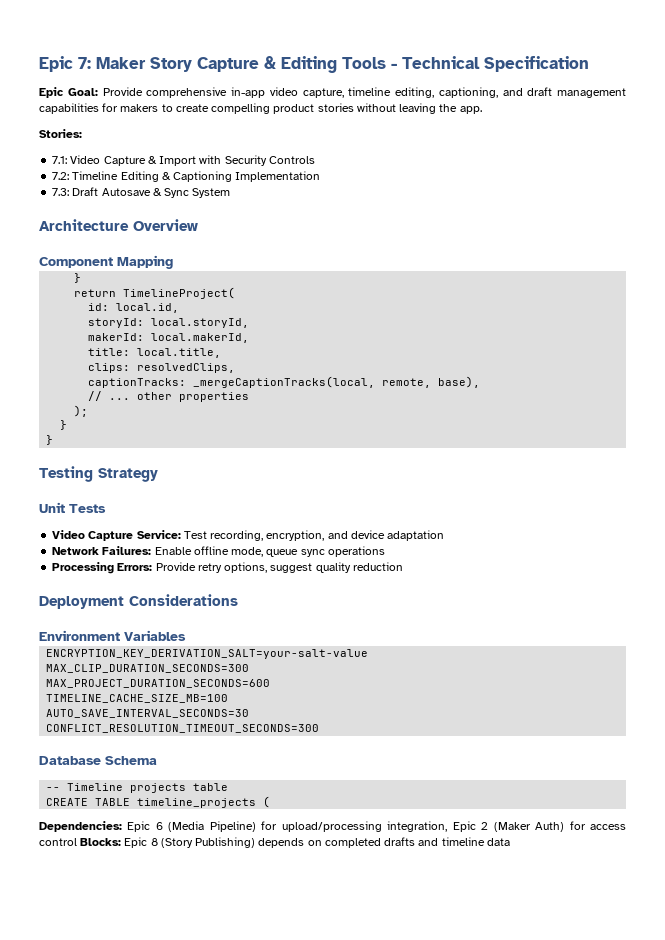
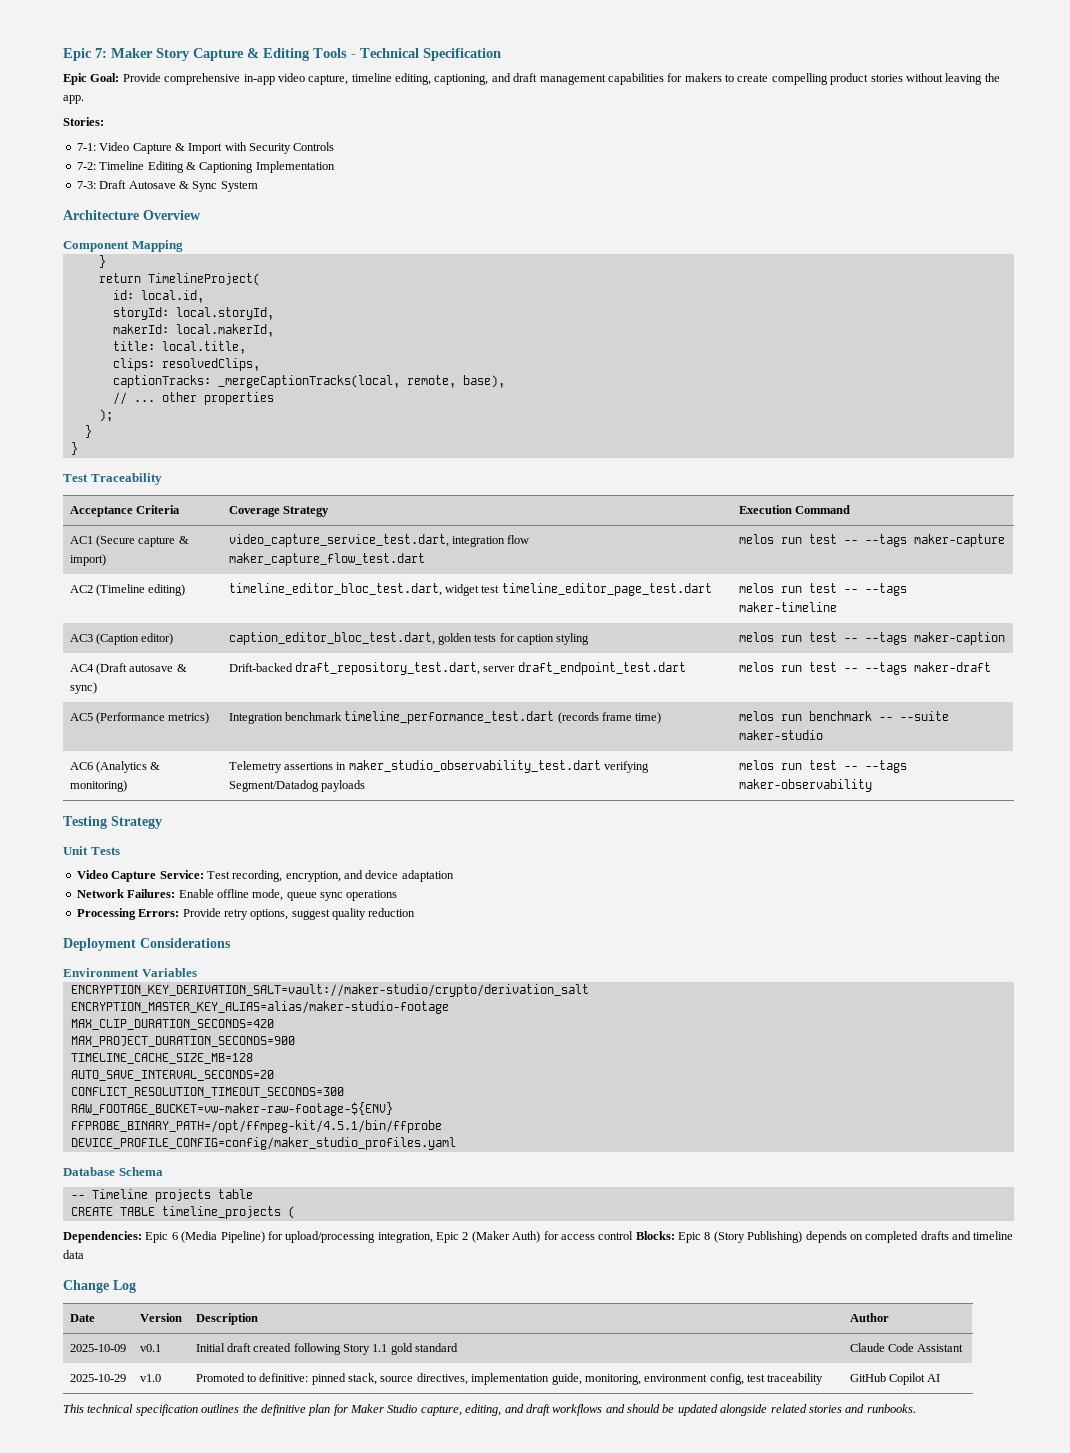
- 7.1: Video Capture & Import with Security Controls
+ 7-1: Video Capture & Import with Security Controls
- 7.2: Timeline Editing & Captioning Implementation
+ 7-2: Timeline Editing & Captioning Implementation
- 7.3: Draft Autosave & Sync System
+ 7-3: Draft Autosave & Sync System
+ Test Traceability
+ Acceptance Criteria | Coverage Strategy | Execution Command
+ AC1 (Secure capture & import) | video_capture_service_test.dart, integration flow maker_capture_flow_test.dart | melos run test -- --tags maker-capture
+ AC2 (Timeline editing) | timeline_editor_bloc_test.dart, widget test timeline_editor_page_test.dart | melos run test -- --tags maker-timeline
+ AC3 (Caption editor) | caption_editor_bloc_test.dart, golden tests for caption styling | melos run test -- --tags maker-caption
+ AC4 (Draft autosave & sync) | Drift-backed draft_repository_test.dart, server draft_endpoint_test.dart | melos run test -- --tags maker-draft
+ AC5 (Performance metrics) | Integration benchmark timeline_performance_test.dart (records frame time) | melos run benchmark -- --suite maker-studio
+ AC6 (Analytics & monitoring) | Telemetry assertions in maker_studio_observability_test.dart verifying Segment/Datadog payloads | melos run test -- --tags maker-observability
- ENCRYPTION_KEY_DERIVATION_SALT=your-salt-value
- MAX_CLIP_DURATION_SECONDS=300
- MAX_PROJECT_DURATION_SECONDS=600
- TIMELINE_CACHE_SIZE_MB=100
- AUTO_SAVE_INTERVAL_SECONDS=30
+ ENCRYPTION_KEY_DERIVATION_SALT=vault://maker-studio/crypto/derivation_salt
+ ENCRYPTION_MASTER_KEY_ALIAS=alias/maker-studio-footage
+ MAX_CLIP_DURATION_SECONDS=420
+ MAX_PROJECT_DURATION_SECONDS=900
+ TIMELINE_CACHE_SIZE_MB=128
+ AUTO_SAVE_INTERVAL_SECONDS=20
  CONFLICT_RESOLUTION_TIMEOUT_SECONDS=300
+ RAW_FOOTAGE_BUCKET=vw-maker-raw-footage-${ENV}
+ FFPROBE_BINARY_PATH=/opt/ffmpeg-kit/4.5.1/bin/ffprobe
+ DEVICE_PROFILE_CONFIG=config/maker_studio_profiles.yaml
+ Change Log
+ Date | Version | Description | Author
+ 2025-10-09 | v0.1 | Initial draft created following Story 1.1 gold standard | Claude Code Assistant
+ 2025-10-29 | v1.0 | Promoted to definitive: pinned stack, source directives, implementation guide, monitoring, environment config, test traceability | GitHub Copilot AI
+ This technical specification outlines the definitive plan for Maker Studio capture, editing, and draft workflows and should be updated alongside related stories and runbooks.

